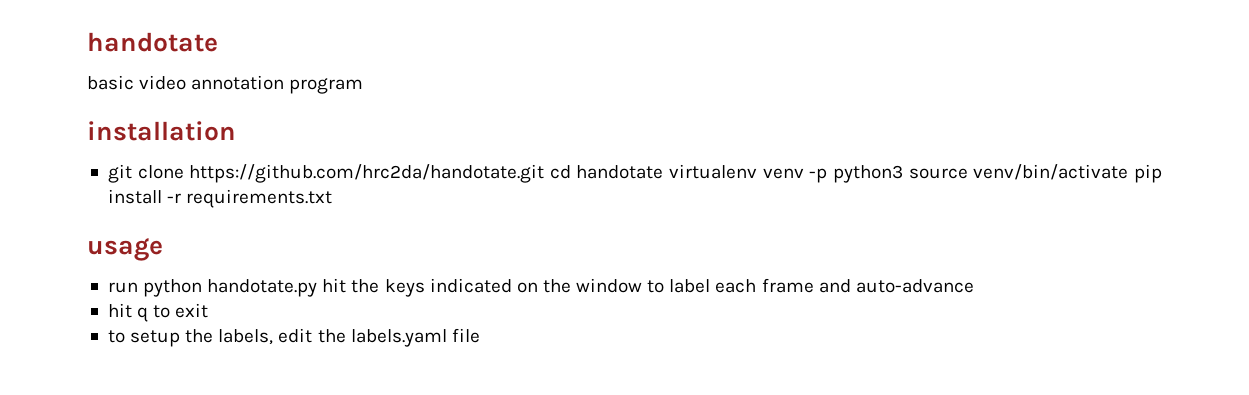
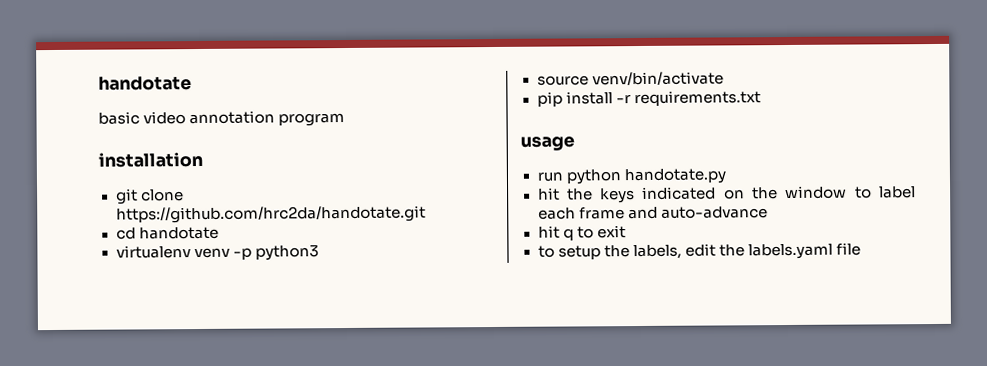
- git clone https://github.com/hrc2da/handotate.git cd handotate virtualenv venv -p python3 source venv/bin/activate pip install -r requirements.txt
+ git clone https://github.com/hrc2da/handotate.git
+ cd handotate
+ virtualenv venv -p python3
+ source venv/bin/activate
+ pip install -r requirements.txt
- run python handotate.py hit the keys indicated on the window to label each frame and auto-advance
+ run python handotate.py
+ hit the keys indicated on the window to label each frame and auto-advance

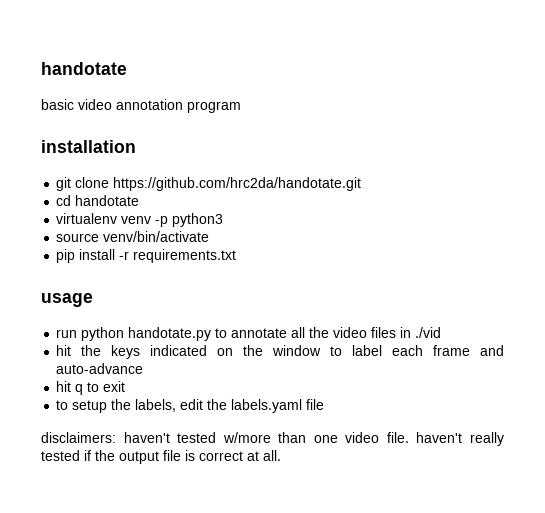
- run python handotate.py
+ run python handotate.py to annotate all the video files in ./vid
+ disclaimers: haven't tested w/more than one video file. haven't really tested if the output file is correct at all.

